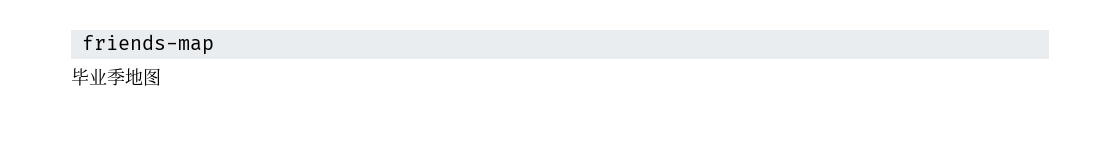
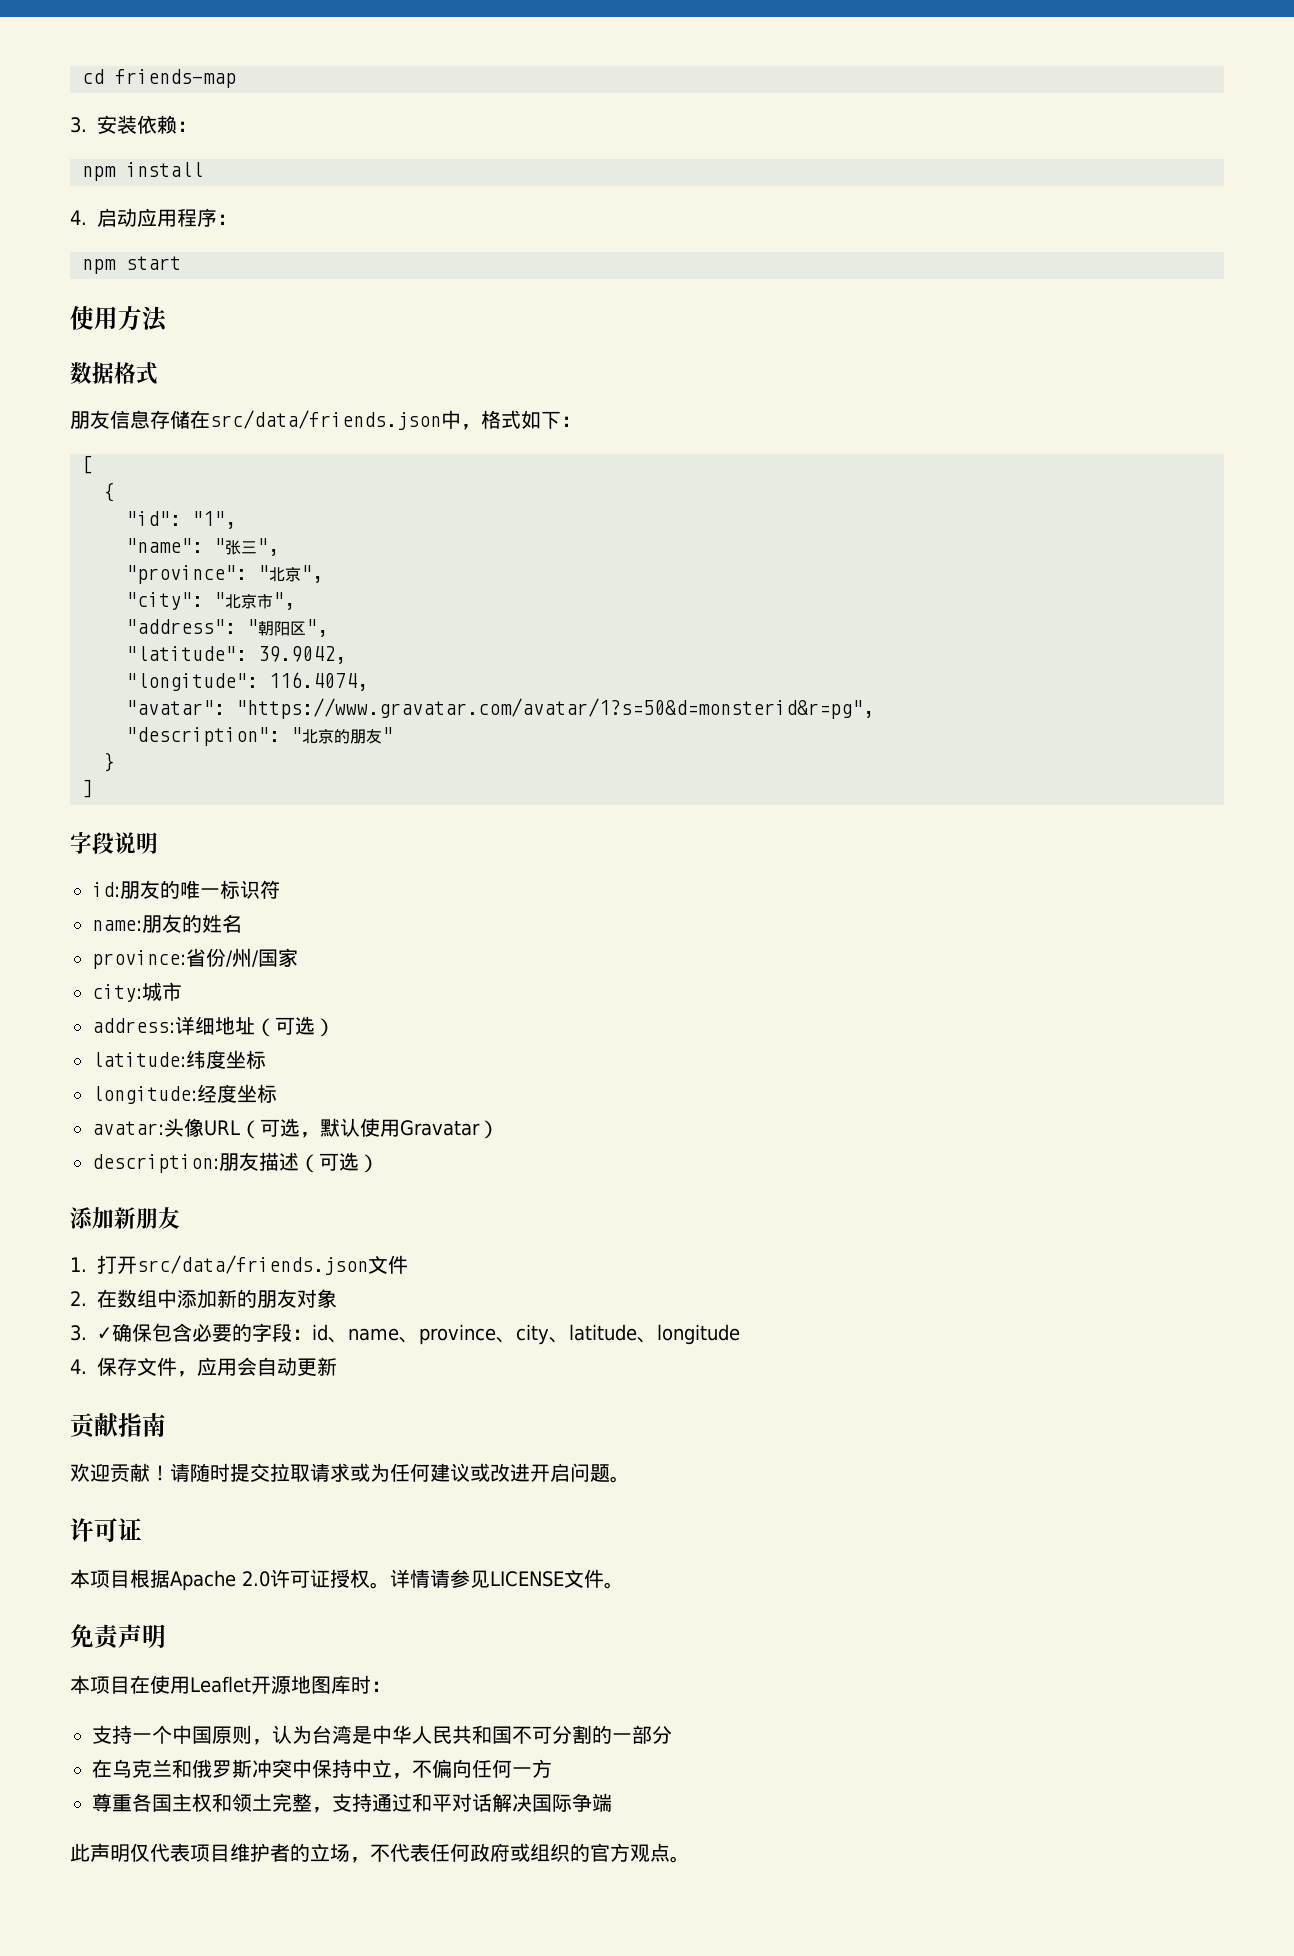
- friends-map
+ cd friends-map
- 毕业季地图
+ 3.安装依赖：
+ npm install
+ 4.启动应用程序：
+ npm start
+ 使用方法
+ 数据格式
+ 朋友信息存储在src/data/friends.json中，格式如下：
+ [
+ {
+ "id": "1",
+ "name": "张三",
+ "province": "北京",
+ "city": "北京市",
+ "address": "朝阳区",
+ "latitude": 39.9042,
+ "longitude": 116.4074,
+ "avatar": "https://www.gravatar.com/avatar/1?s=50&d=monsterid&r=pg",
+ "description": "北京的朋友"
+ }
+ ]
+ 字段说明
+ id:朋友的唯一标识符
+ name:朋友的姓名
+ province:省份/州/国家
+ city:城市
+ address:详细地址（可选）
+ latitude:纬度坐标
+ longitude:经度坐标
+ avatar:头像URL（可选，默认使用Gravatar）
+ description:朋友描述（可选）
+ 添加新朋友
+ 1.打开src/data/friends.json文件
+ 2.在数组中添加新的朋友对象
+ 3. ✓确保包含必要的字段：id、name、province、city、latitude、longitude
+ 4.保存文件，应用会自动更新
+ 贡献指南
+ 欢迎贡献！请随时提交拉取请求或为任何建议或改进开启问题。
+ 许可证
+ 本项目根据Apache 2.0许可证授权。详情请参见LICENSE文件。
+ 免责声明
+ 本项目在使用Leaflet开源地图库时：
+ 支持一个中国原则，认为台湾是中华人民共和国不可分割的一部分
+ 在乌克兰和俄罗斯冲突中保持中立，不偏向任何一方
+ 尊重各国主权和领土完整，支持通过和平对话解决国际争端
+ 此声明仅代表项目维护者的立场，不代表任何政府或组织的官方观点。

